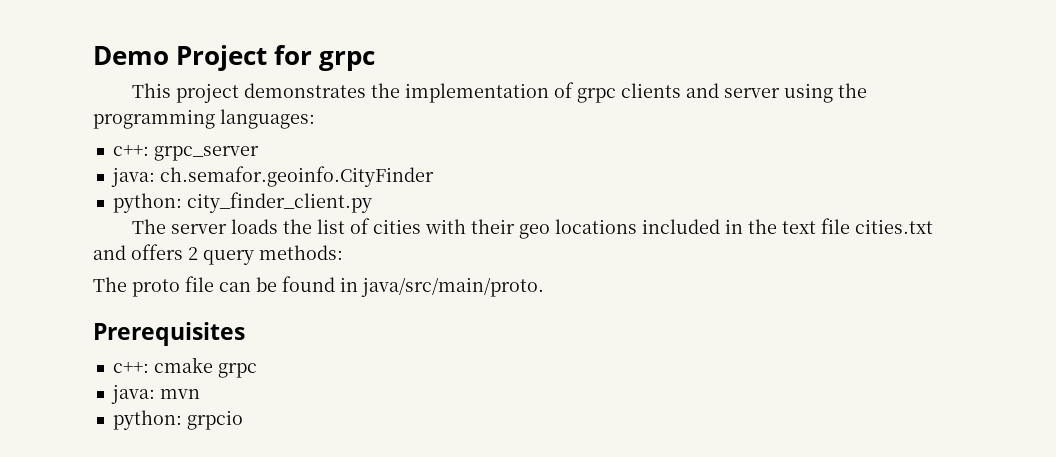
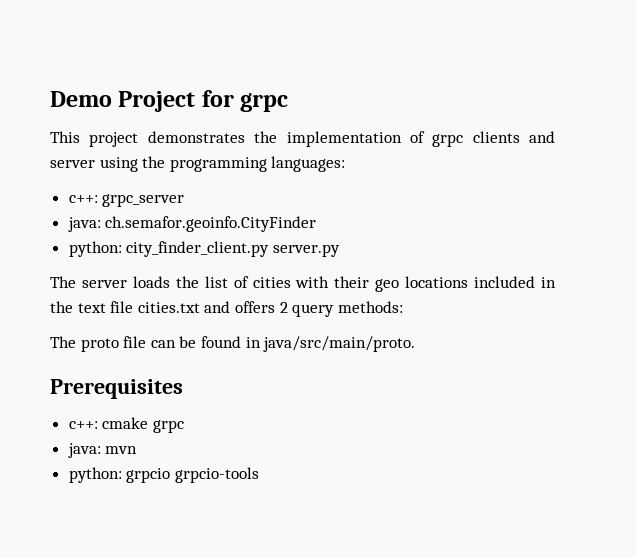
- python: city_finder_client.py
+ python: city_finder_client.py server.py
- python: grpcio
+ python: grpcio grpcio-tools

